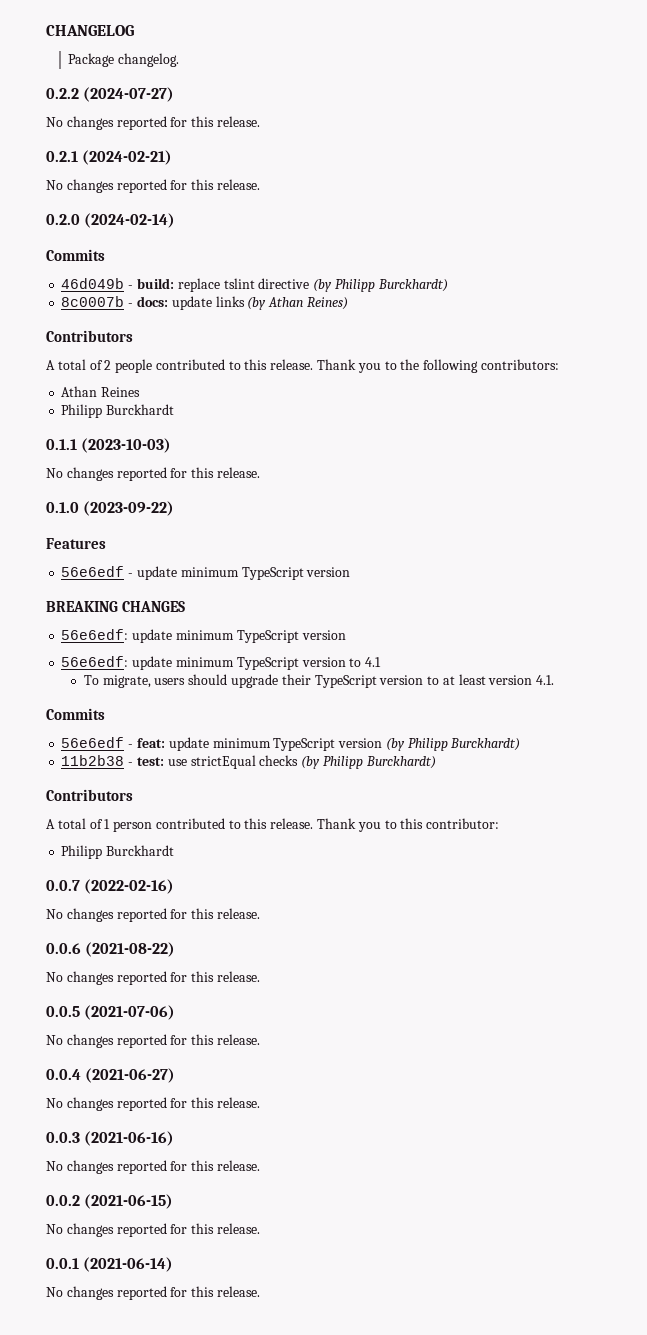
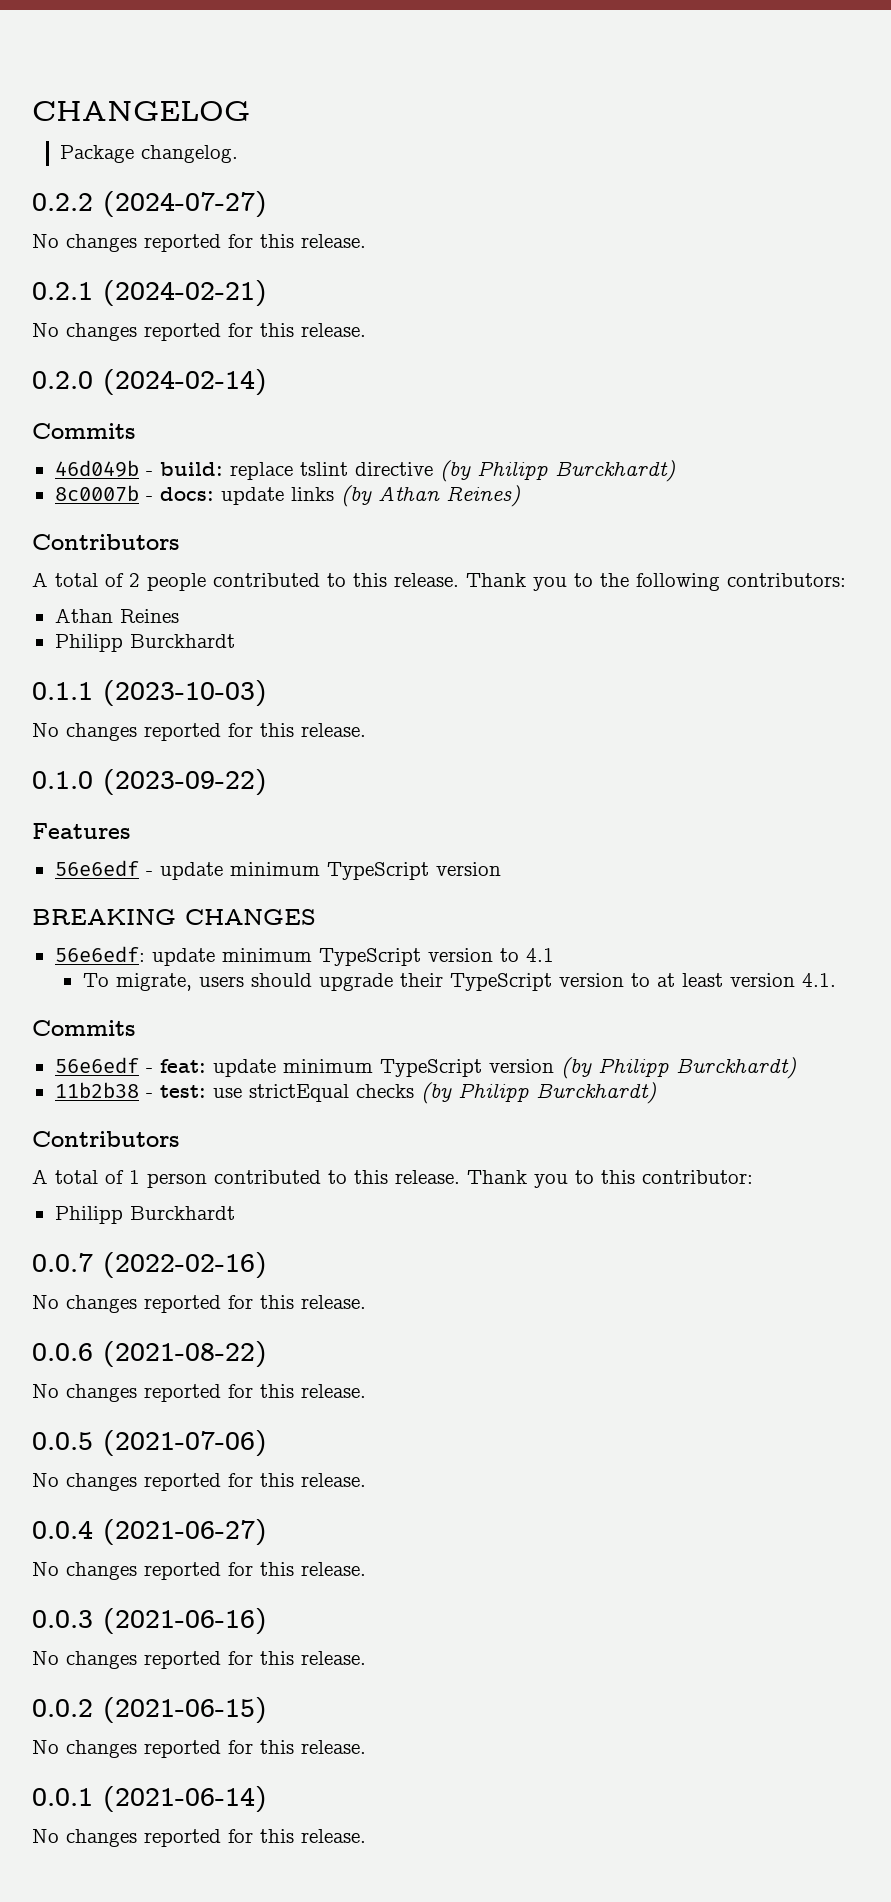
  BREAKING CHANGES
- 56e6edf: update minimum TypeScript version

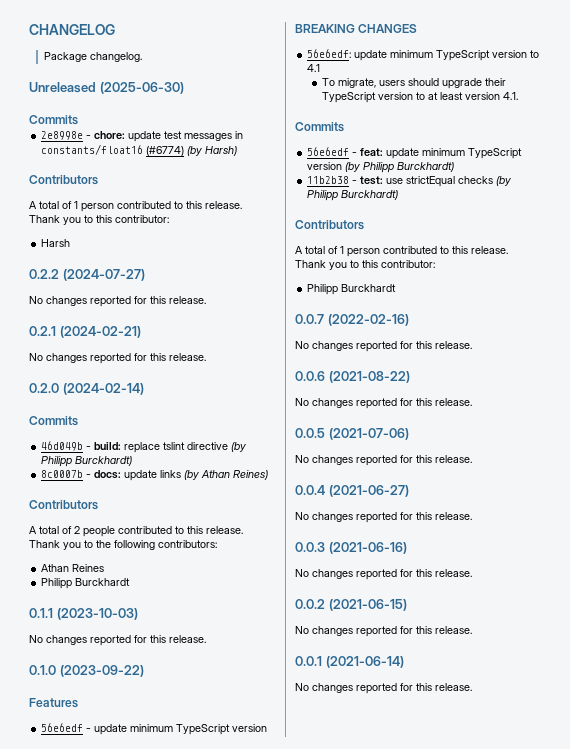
+ Unreleased (2025-06-30)
+ Commits
+ 2e8998e - chore: update test messages in constants/float16 (#6774) (by Harsh)
+ Contributors
+ A total of 1 person contributed to this release. Thank you to this contributor:
+ Harsh

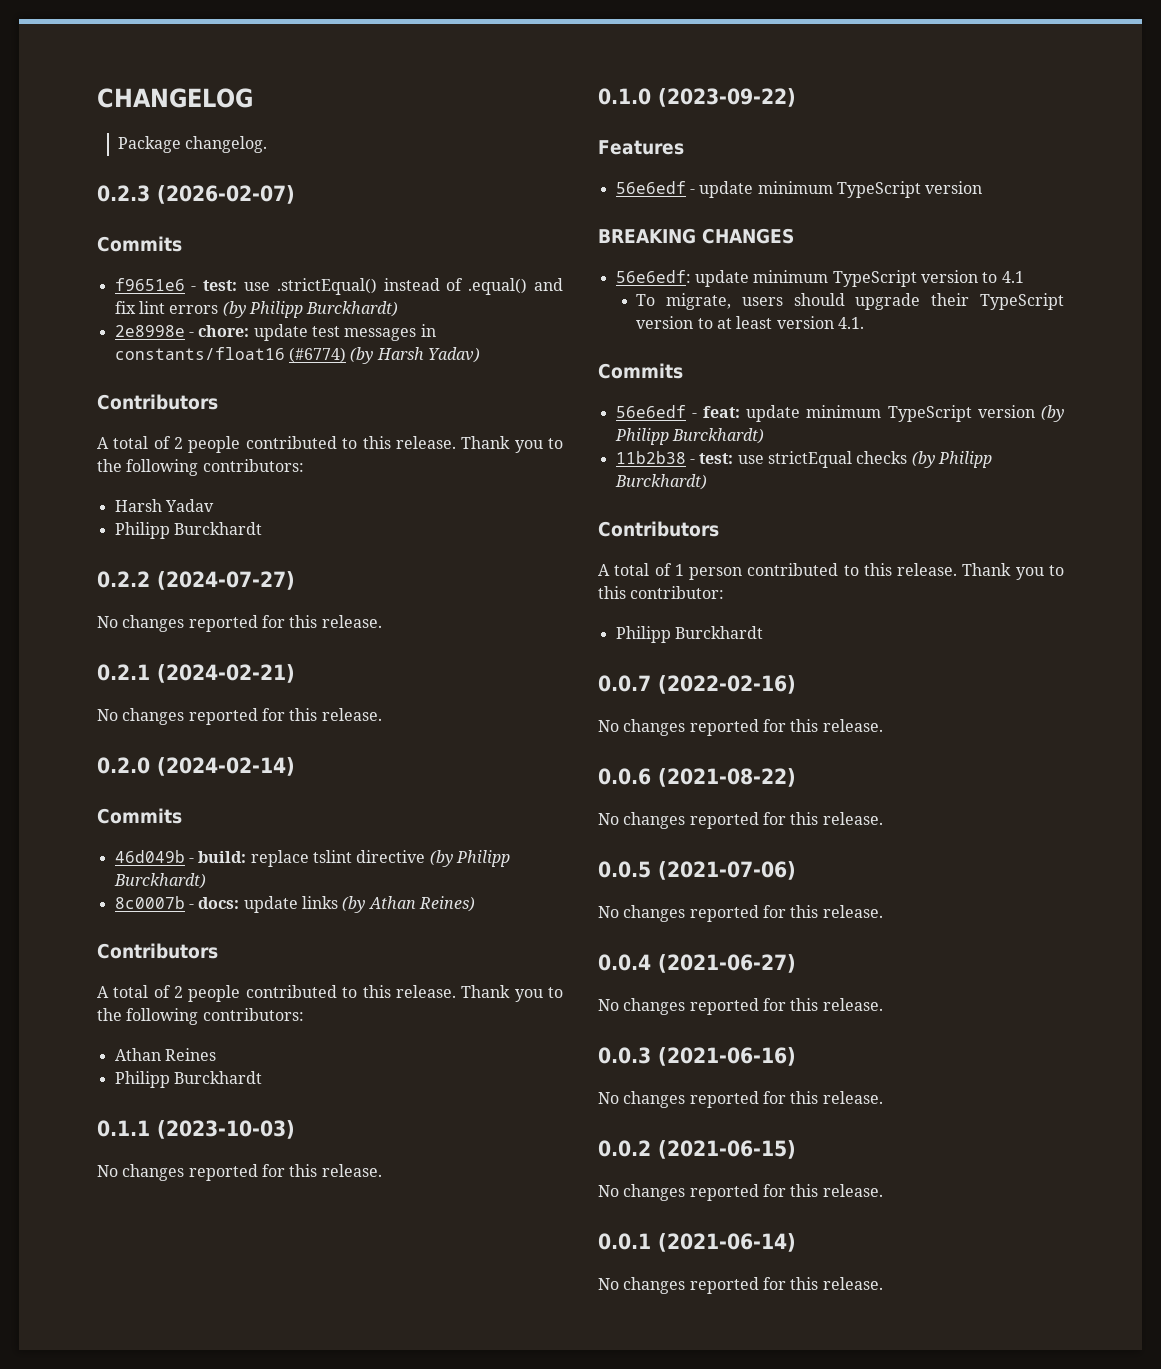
- Unreleased (2025-06-30)
+ 0.2.3 (2026-02-07)
  Commits
+ f9651e6 - test: use .strictEqual() instead of .equal() and fix lint errors (by Philipp Burckhardt)
- 2e8998e - chore: update test messages in constants/float16 (#6774) (by Harsh)
+ 2e8998e - chore: update test messages in constants/float16 (#6774) (by Harsh Yadav)
  Contributors
- A total of 1 person contributed to this release. Thank you to this contributor:
- Harsh
+ A total of 2 people contributed to this release. Thank you to the following contributors:
+ Harsh Yadav
+ Philipp Burckhardt

